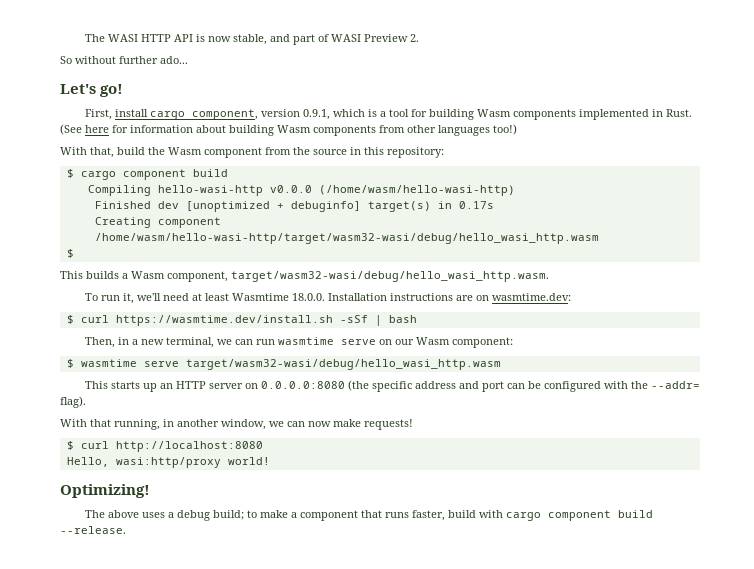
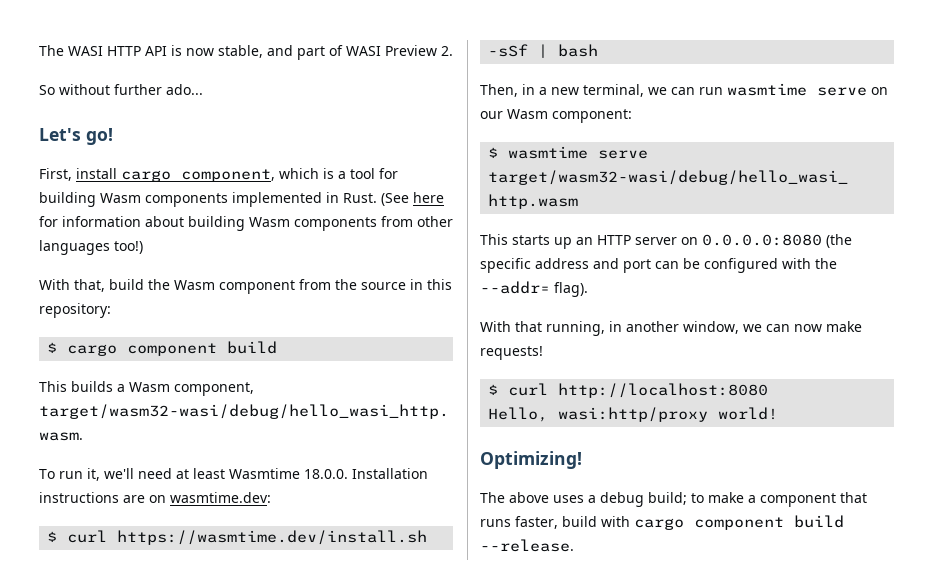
- First, install cargo component, version 0.9.1, which is a tool for building Wasm components implemented in Rust.
+ First, install cargo component, which is a tool for building Wasm components implemented in Rust.
- Compiling hello-wasi-http v0.0.0 (/home/wasm/hello-wasi-http)
- Finished dev [unoptimized + debuginfo] target(s) in 0.17s
- Creating component /home/wasm/hello-wasi-http/target/wasm32-wasi/debug/hello_wasi_http.wasm
- $

